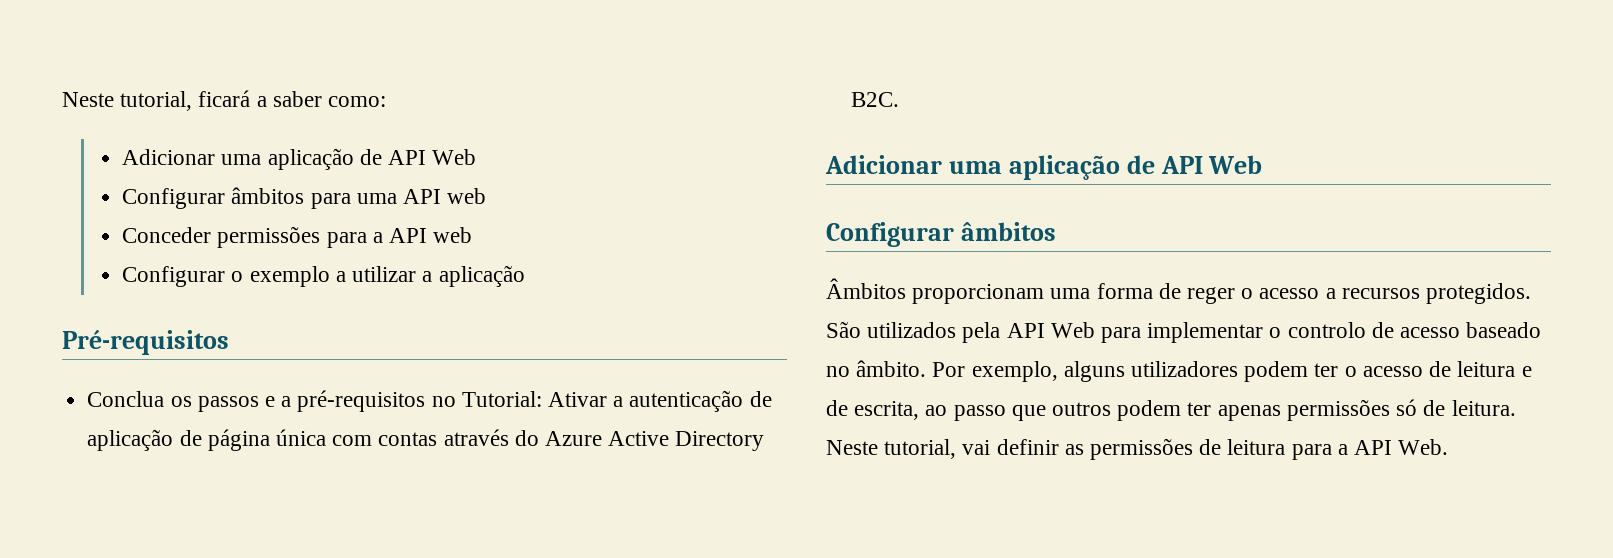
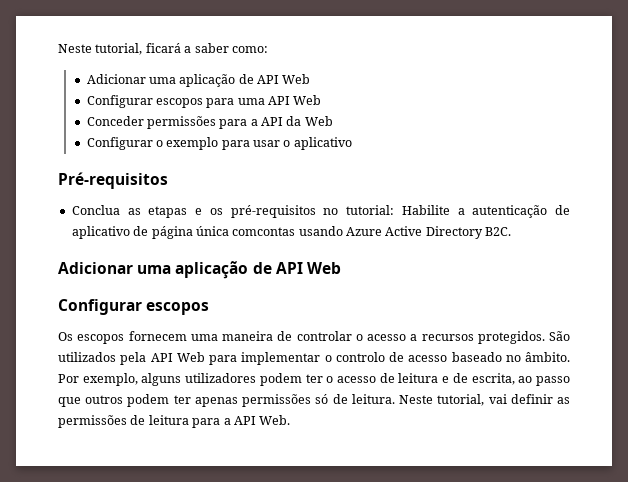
- Configurar âmbitos para uma API web
+ Configurar escopos para uma API Web
- Conceder permissões para a API web
+ Conceder permissões para a API da Web
- Configurar o exemplo a utilizar a aplicação
+ Configurar o exemplo para usar o aplicativo
  Pré-requisitos
- Conclua os passos e a pré-requisitos no Tutorial: Ativar a autenticação de aplicação de página única com contas através do Azure Active Directory B2C.
+ Conclua as etapas e os pré-requisitos no tutorial: Habilite a autenticação de aplicativo de página única comcontas usando Azure Active Directory B2C.
  Adicionar uma aplicação de API Web
- Configurar âmbitos
- Âmbitos proporcionam uma forma de reger o acesso a recursos protegidos.
+ Configurar escopos
+ Os escopos fornecem uma maneira de controlar o acesso a recursos protegidos.

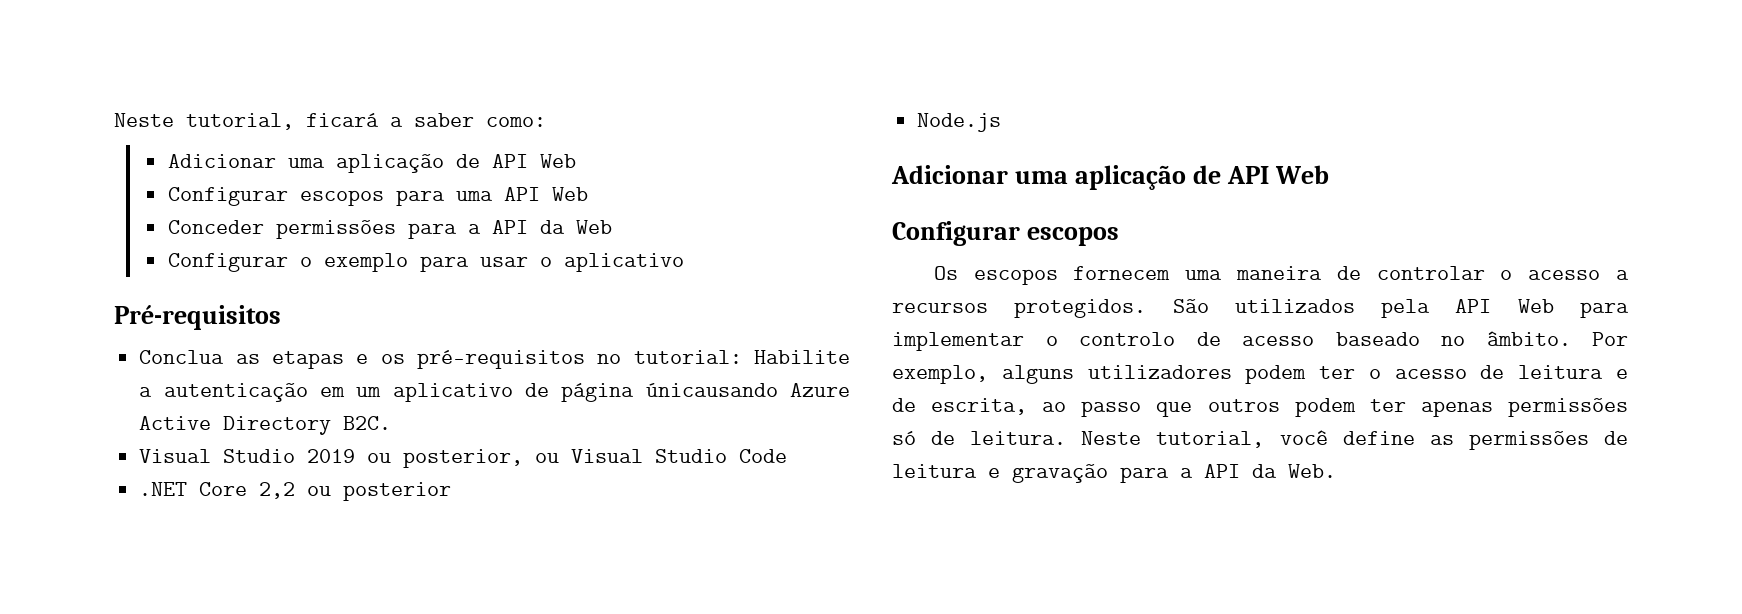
- Conclua as etapas e os pré-requisitos no tutorial: Habilite a autenticação de aplicativo de página única comcontas usando Azure Active Directory B2C.
+ Conclua as etapas e os pré-requisitos no tutorial: Habilite a autenticação em um aplicativo de página únicausando Azure Active Directory B2C.
+ Visual Studio 2019 ou posterior, ou Visual Studio Code
+ .NET Core 2,2 ou posterior
+ Node.js
- Neste tutorial, vai definir as permissões de leitura para a API Web.
+ Neste tutorial, você define as permissões de leitura e gravação para a API da Web.

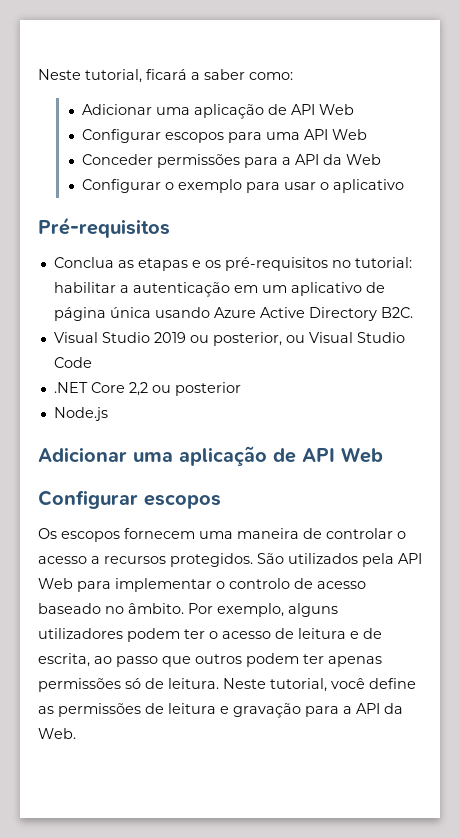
- Conclua as etapas e os pré-requisitos no tutorial: Habilite a autenticação em um aplicativo de página únicausando Azure Active Directory B2C.
+ Conclua as etapas e os pré-requisitos no tutorial: habilitar a autenticação em um aplicativo de página única usando Azure Active Directory B2C.

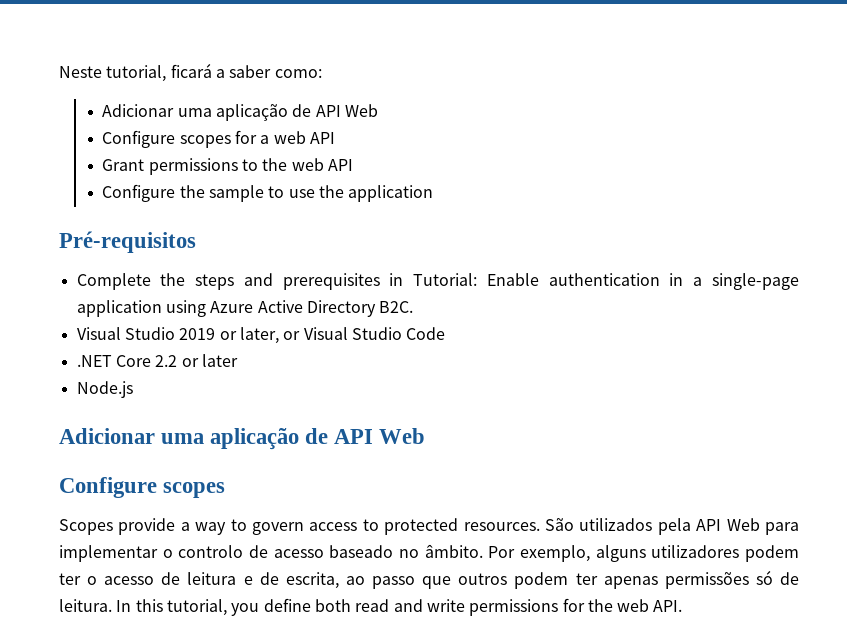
- Configurar escopos para uma API Web
- Conceder permissões para a API da Web
- Configurar o exemplo para usar o aplicativo
+ Configure scopes for a web API
+ Grant permissions to the web API
+ Configure the sample to use the application
  Pré-requisitos
- Conclua as etapas e os pré-requisitos no tutorial: habilitar a autenticação em um aplicativo de página única usando Azure Active Directory B2C.
+ Complete the steps and prerequisites in Tutorial: Enable authentication in a single-page application using Azure Active Directory B2C.
- Visual Studio 2019 ou posterior, ou Visual Studio Code
+ Visual Studio 2019 or later, or Visual Studio Code
- .NET Core 2,2 ou posterior
+ .NET Core 2.2 or later
  Node.js
  Adicionar uma aplicação de API Web
- Configurar escopos
- Os escopos fornecem uma maneira de controlar o acesso a recursos protegidos.
+ Configure scopes
+ Scopes provide a way to govern access to protected resources.
- Neste tutorial, você define as permissões de leitura e gravação para a API da Web.
+ In this tutorial, you define both read and write permissions for the web API.

